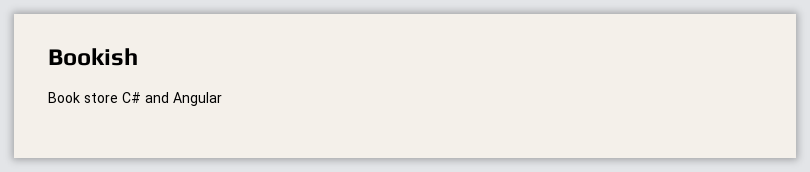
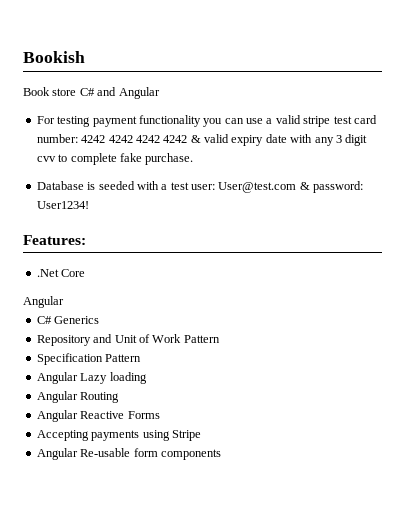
+ For testing payment functionality you can use a valid stripe test card number: 4242 4242 4242 4242 & valid expiry date with any 3 digit cvv to complete fake purchase.
+ Database is seeded with a test user: User@test.com & password: User1234!
+ Features:
+ .Net Core
+ Angular
+ C# Generics
+ Repository and Unit of Work Pattern
+ Specification Pattern
+ Angular Lazy loading
+ Angular Routing
+ Angular Reactive Forms
+ Accepting payments using Stripe
+ Angular Re-usable form components

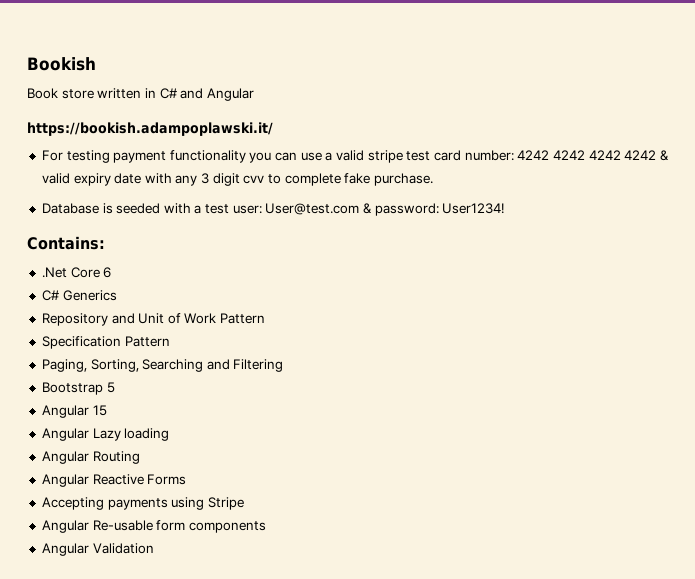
- Book store C# and Angular
+ Book store written in C# and Angular
+ https://bookish.adampoplawski.it/
- Features:
+ Contains:
- .Net Core
- Angular
+ .Net Core 6
+ Paging, Sorting, Searching and Filtering
+ Bootstrap 5
+ Angular 15
+ Angular Validation

